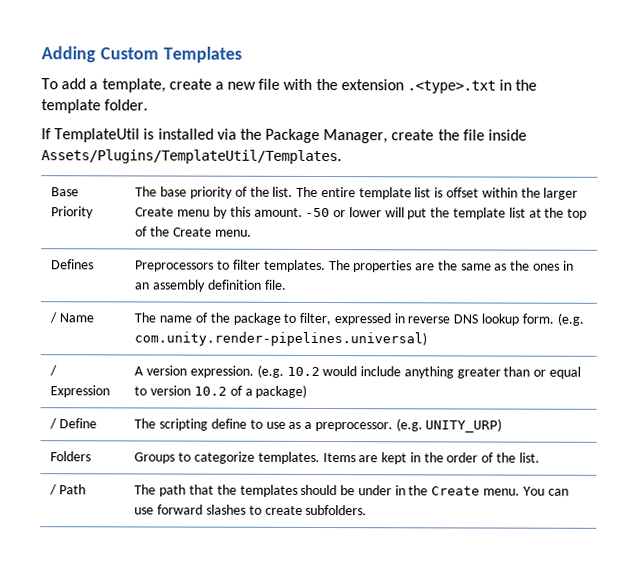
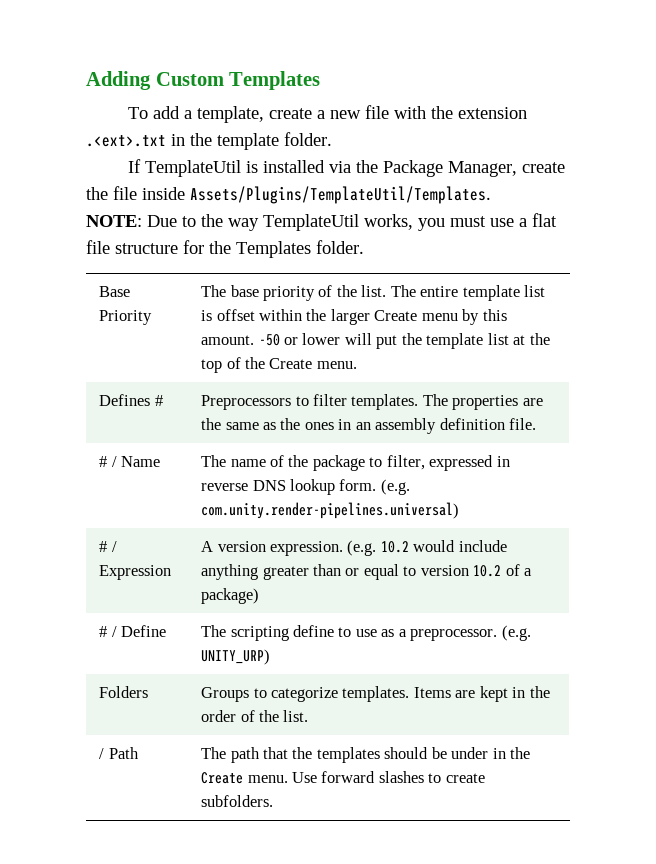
- To add a template, create a new file with the extension .<type>.txt in the template folder.
+ To add a template, create a new file with the extension .<ext>.txt in the template folder.
+ NOTE: Due to the way TemplateUtil works, you must use a flat file structure for the Templates folder.
- Defines | Preprocessors to filter templates. The properties are the same as the ones in an assembly definition file.
+ Defines # | Preprocessors to filter templates. The properties are the same as the ones in an assembly definition file.
- / Name | The name of the package to filter, expressed in reverse DNS lookup form. (e.g. com.unity.render-pipelines.universal)
+ # / Name | The name of the package to filter, expressed in reverse DNS lookup form. (e.g. com.unity.render-pipelines.universal)
- / Expression | A version expression. (e.g. 10.2 would include anything greater than or equal to version 10.2 of a package)
+ # / Expression | A version expression. (e.g. 10.2 would include anything greater than or equal to version 10.2 of a package)
- / Define | The scripting define to use as a preprocessor. (e.g. UNITY_URP)
+ # / Define | The scripting define to use as a preprocessor. (e.g. UNITY_URP)
- / Path | The path that the templates should be under in the Create menu. You can use forward slashes to create subfolders.
+ / Path | The path that the templates should be under in the Create menu. Use forward slashes to create subfolders.

